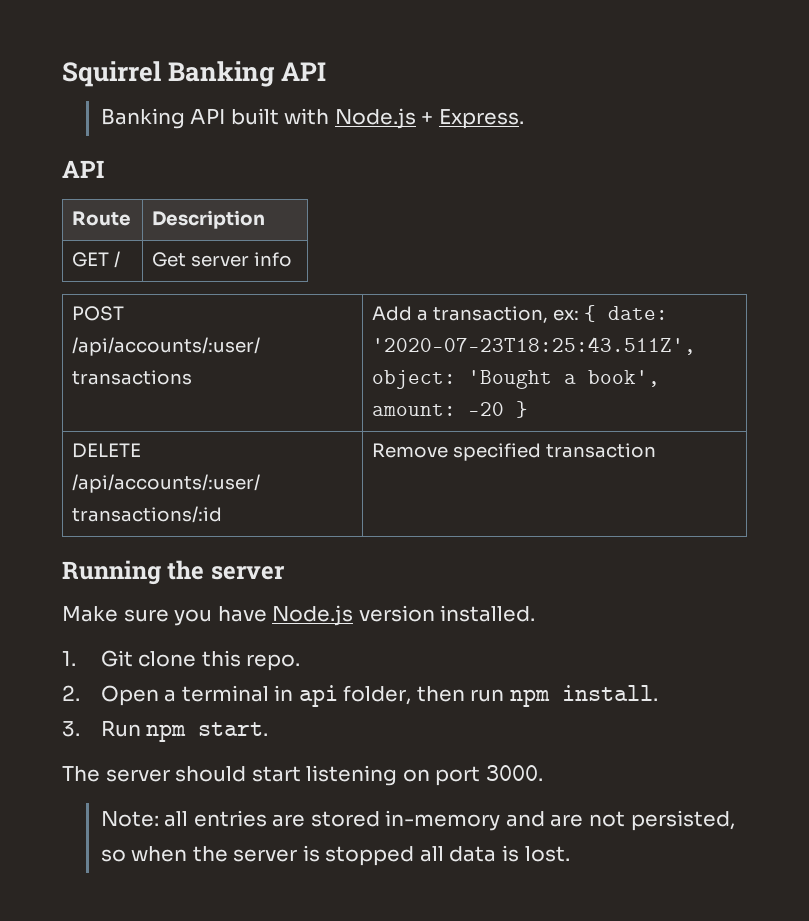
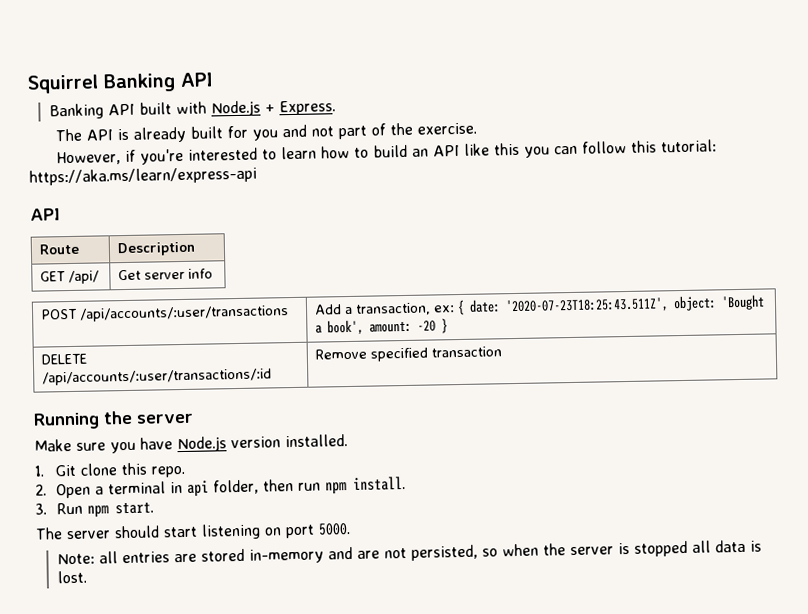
+ The API is already built for you and not part of the exercise.
+ However, if you're interested to learn how to build an API like this you can follow this tutorial: https://aka.ms/learn/express-api
- GET / | Get server info
+ GET /api/ | Get server info
- The server should start listening on port 3000.
+ The server should start listening on port 5000.

